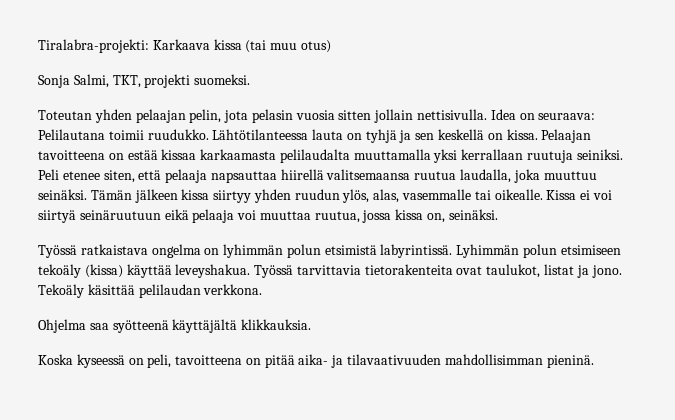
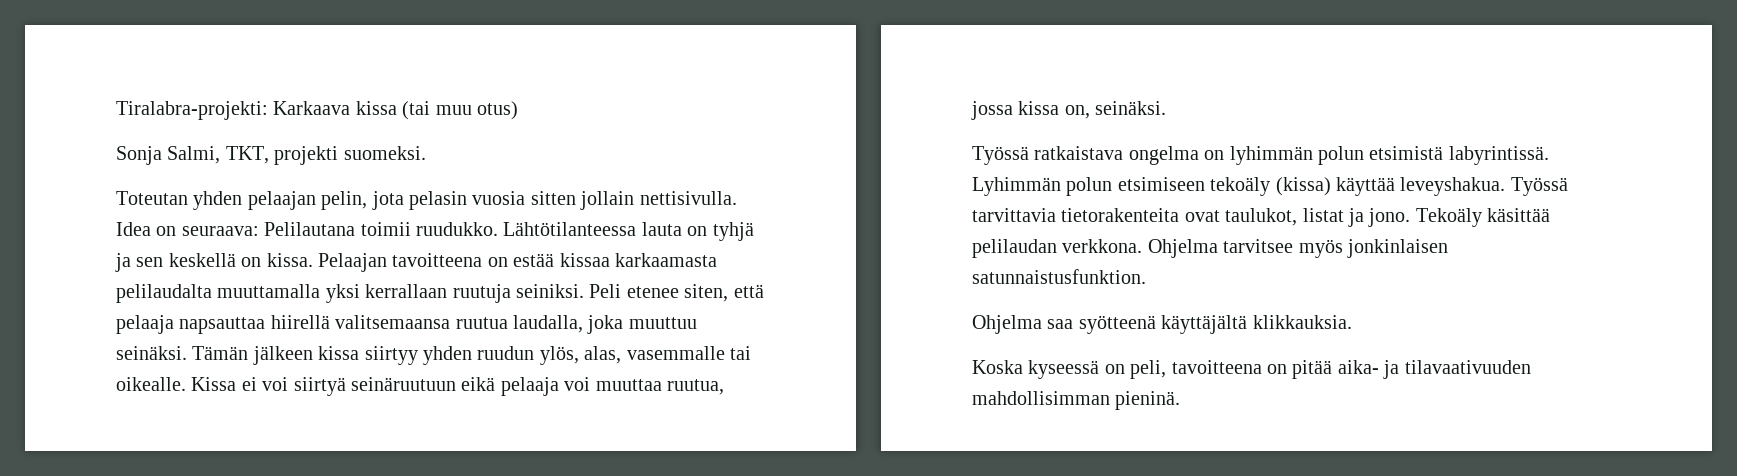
+ Ohjelma tarvitsee myös jonkinlaisen satunnaistusfunktion.

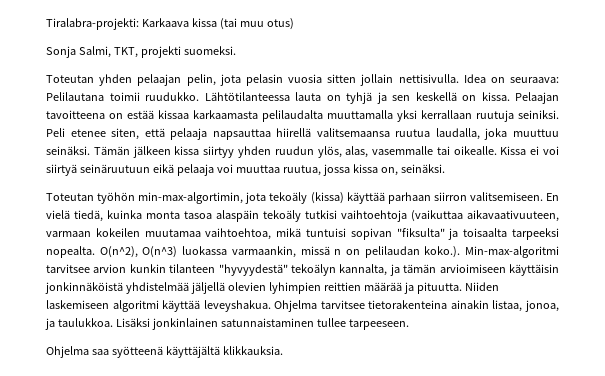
- Työssä ratkaistava ongelma on lyhimmän polun etsimistä labyrintissä. Lyhimmän polun etsimiseen tekoäly (kissa) käyttää leveyshakua. Työssä tarvittavia tietorakenteita ovat taulukot, listat ja jono. Tekoäly käsittää pelilaudan verkkona. Ohjelma tarvitsee myös jonkinlaisen satunnaistusfunktion.
+ Toteutan työhön min-max-algortimin, jota tekoäly (kissa) käyttää parhaan siirron valitsemiseen. En vielä tiedä, kuinka monta tasoa alaspäin tekoäly tutkisi vaihtoehtoja (vaikuttaa aikavaativuuteen, varmaan kokeilen muutamaa vaihtoehtoa, mikä tuntuisi sopivan "fiksulta" ja toisaalta tarpeeksi nopealta. O(n^2), O(n^3) luokassa varmaankin, missä n on pelilaudan koko.). Min-max-algoritmi tarvitsee arvion kunkin tilanteen "hyvyydestä" tekoälyn kannalta, ja tämän arvioimiseen käyttäisin jonkinnäköistä yhdistelmää jäljellä olevien lyhimpien reittien määrää ja pituutta. Niiden laskemiseen algoritmi käyttää leveyshakua. Ohjelma tarvitsee tietorakenteina ainakin listaa, jonoa, ja taulukkoa. Lisäksi jonkinlainen satunnaistaminen tullee tarpeeseen.
- Koska kyseessä on peli, tavoitteena on pitää aika- ja tilavaativuuden mahdollisimman pieninä.

